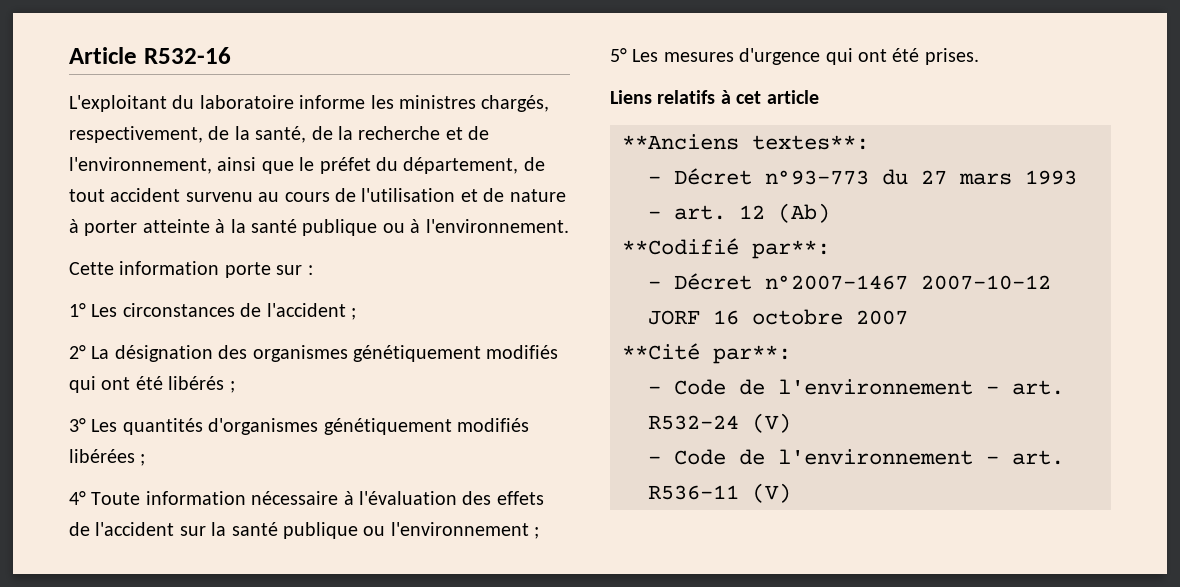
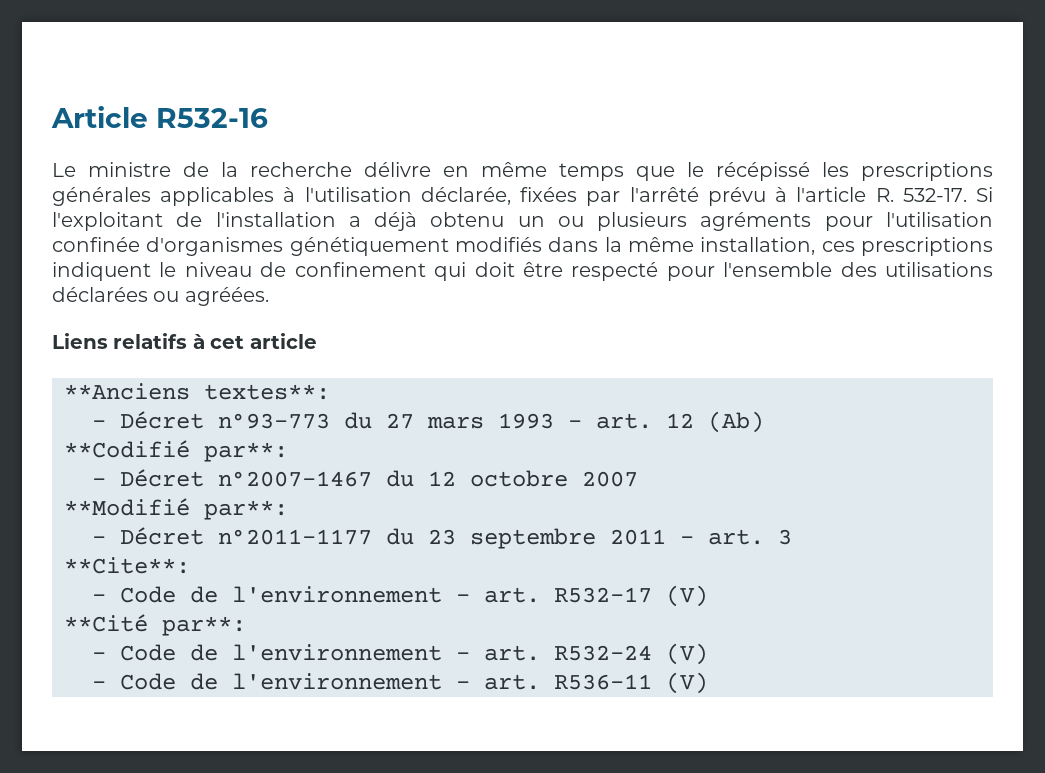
- L'exploitant du laboratoire informe les ministres chargés, respectivement, de la santé, de la recherche et de l'environnement, ainsi que le préfet du département, de tout accident survenu au cours de l'utilisation et de nature à porter atteinte à la santé publique ou à l'environnement.
- Cette information porte sur :
- 1° Les circonstances de l'accident ;
- 2° La désignation des organismes génétiquement modifiés qui ont été libérés ;
- 3° Les quantités d'organismes génétiquement modifiés libérées ;
- 4° Toute information nécessaire à l'évaluation des effets de l'accident sur la santé publique ou l'environnement ;
- 5° Les mesures d'urgence qui ont été prises.
+ Le ministre de la recherche délivre en même temps que le récépissé les prescriptions générales applicables à l'utilisation déclarée, fixées par l'arrêté prévu à l'article R. 532-17. Si l'exploitant de l'installation a déjà obtenu un ou plusieurs agréments pour l'utilisation confinée d'organismes génétiquement modifiés dans la même installation, ces prescriptions indiquent le niveau de confinement qui doit être respecté pour l'ensemble des utilisations déclarées ou agréées.
- - Décret n°2007-1467 2007-10-12 JORF 16 octobre 2007
+ - Décret n°2007-1467 du 12 octobre 2007
+ **Modifié par**:
+ - Décret n°2011-1177 du 23 septembre 2011 - art. 3
+ **Cite**:
+ - Code de l'environnement - art. R532-17 (V)

